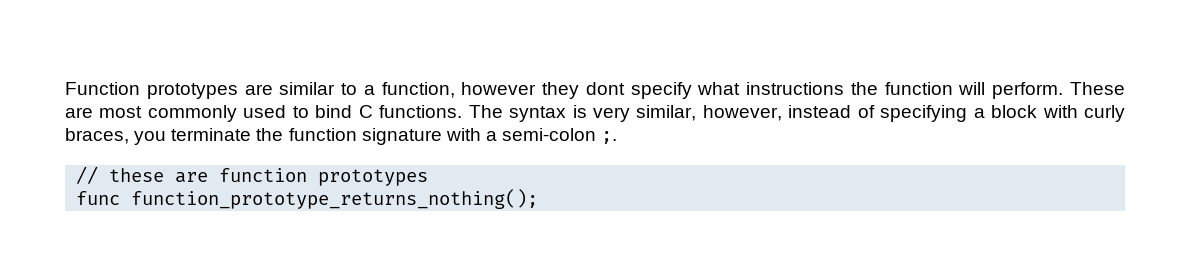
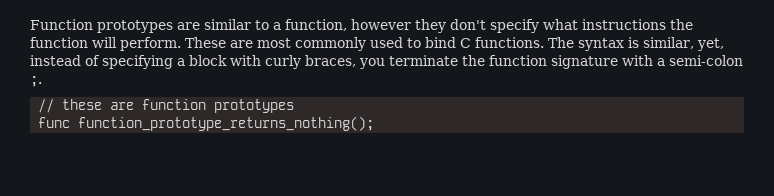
- Function prototypes are similar to a function, however they dont specify what instructions the function will perform.
+ Function prototypes are similar to a function, however they don't specify what instructions the function will perform.
- The syntax is very similar, however, instead of specifying a block with curly braces, you terminate the function signature with a semi-colon ;.
+ The syntax is similar, yet, instead of specifying a block with curly braces, you terminate the function signature with a semi-colon ;.

